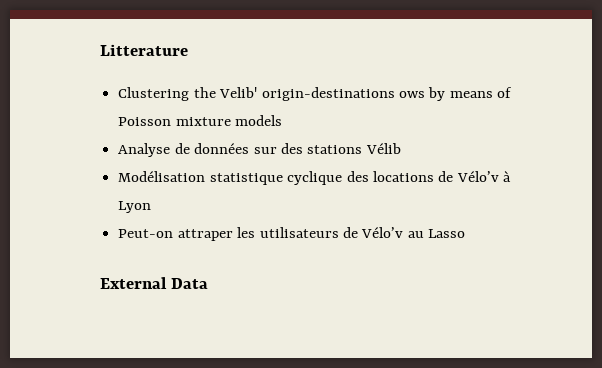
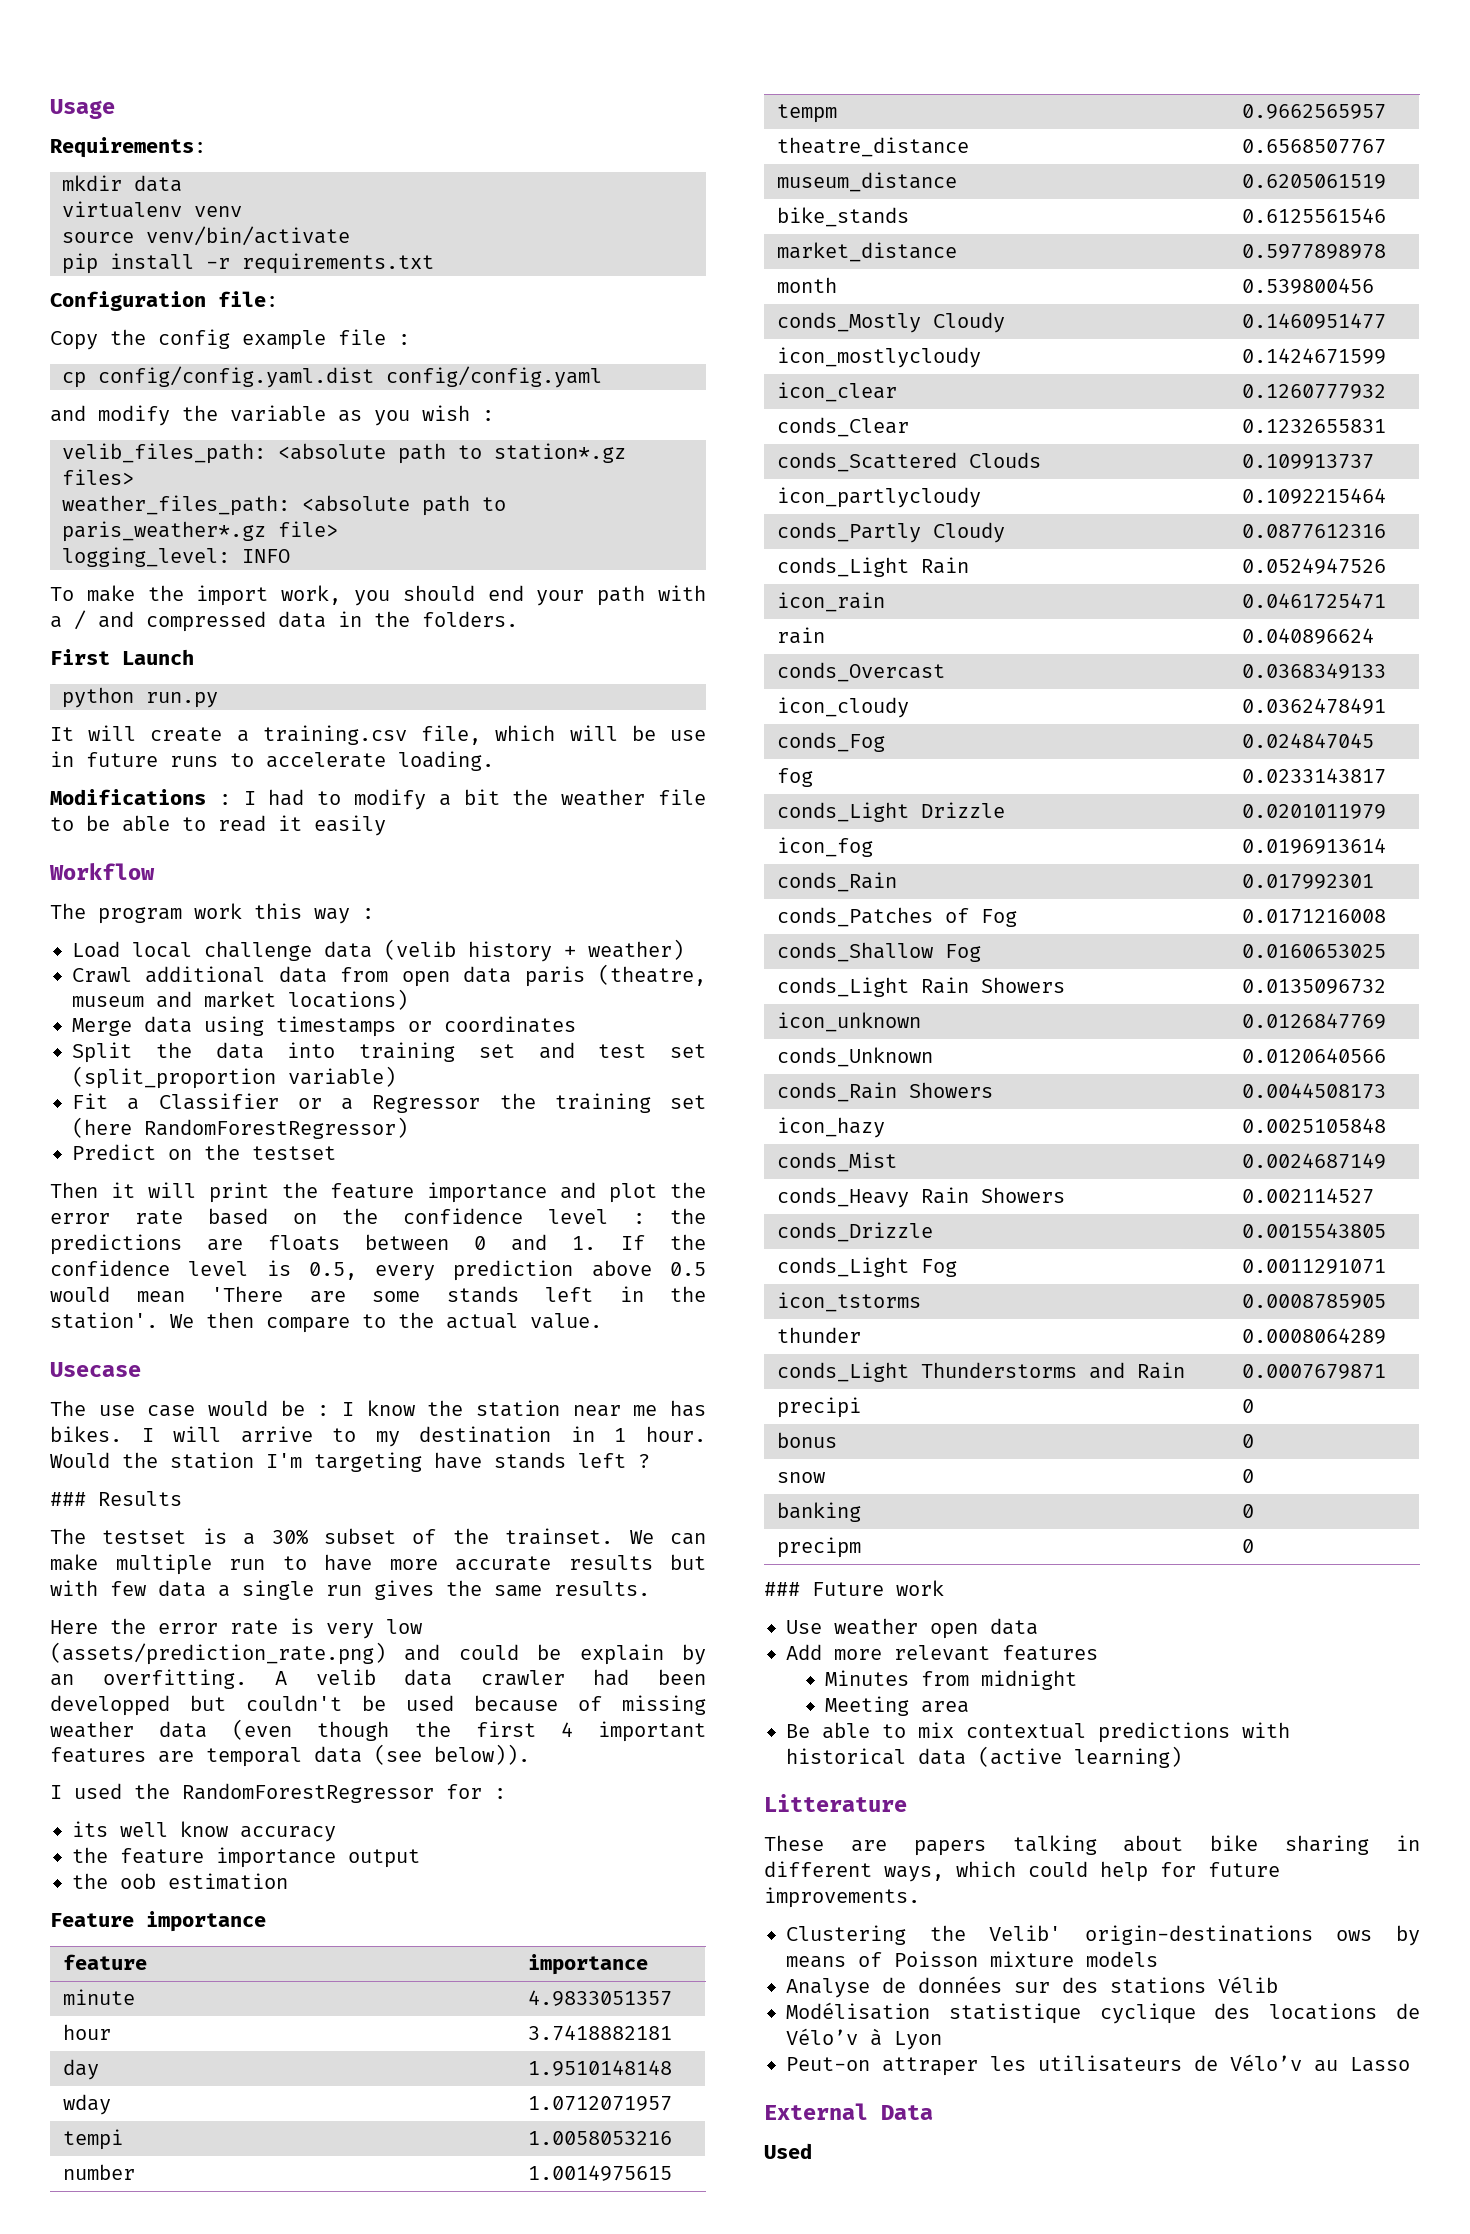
+ Usage
+ Requirements:
+ mkdir data
+ virtualenv venv
+ source venv/bin/activate
+ pip install -r requirements.txt
+ Configuration file:
+ Copy the config example file :
+ cp config/config.yaml.dist config/config.yaml
+ and modify the variable as you wish :
+ velib_files_path: <absolute path to station*.gz files>
+ weather_files_path: <absolute path to paris_weather*.gz file>
+ logging_level: INFO
+ To make the import work, you should end your path with a / and compressed data in the folders.
+ First Launch
+ python run.py
+ It will create a training.csv file, which will be use in future runs to accelerate loading.
+ Modifications : I had to modify a bit the weather file to be able to read it easily
+ Workflow
+ The program work this way :
+ Load local challenge data (velib history + weather)
+ Crawl additional data from open data paris (theatre, museum and market locations)
+ Merge data using timestamps or coordinates
+ Split the data into training set and test set (split_proportion variable)
+ Fit a Classifier or a Regressor the training set (here RandomForestRegressor)
+ Predict on the testset
+ Then it will print the feature importance and plot the error rate based on the confidence level : the predictions are floats between 0 and 1. If the confidence level is 0.5, every prediction above 0.5 would mean 'There are some stands left in the station'. We then compare to the actual value.
+ Usecase
+ The use case would be : I know the station near me has bikes. I will arrive to my destination in 1 hour. Would the station I'm targeting have stands left ?
+ ### Results
+ The testset is a 30% subset of the trainset. We can make multiple run to have more accurate results but with few data a single run gives the same results.
+ Here the error rate is very low (assets/prediction_rate.png) and could be explain by an overfitting. A velib data crawler had been developped but couldn't be used because of missing weather data (even though the first 4 important features are temporal data (see below)).
+ I used the RandomForestRegressor for :
+ its well know accuracy
+ the feature importance output
+ the oob estimation
+ Feature importance
+ feature | importance
+ minute | 4.9833051357
+ hour | 3.7418882181
+ day | 1.9510148148
+ wday | 1.0712071957
+ tempi | 1.0058053216
+ number | 1.0014975615
+ tempm | 0.9662565957
+ theatre_distance | 0.6568507767
+ museum_distance | 0.6205061519
+ bike_stands | 0.6125561546
+ market_distance | 0.5977898978
+ month | 0.539800456
+ conds_Mostly Cloudy | 0.1460951477
+ icon_mostlycloudy | 0.1424671599
+ icon_clear | 0.1260777932
+ conds_Clear | 0.1232655831
+ conds_Scattered Clouds | 0.109913737
+ icon_partlycloudy | 0.1092215464
+ conds_Partly Cloudy | 0.0877612316
+ conds_Light Rain | 0.0524947526
+ icon_rain | 0.0461725471
+ rain | 0.040896624
+ conds_Overcast | 0.0368349133
+ icon_cloudy | 0.0362478491
+ conds_Fog | 0.024847045
+ fog | 0.0233143817
+ conds_Light Drizzle | 0.0201011979
+ icon_fog | 0.0196913614
+ conds_Rain | 0.017992301
+ conds_Patches of Fog | 0.0171216008
+ conds_Shallow Fog | 0.0160653025
+ conds_Light Rain Showers | 0.0135096732
+ icon_unknown | 0.0126847769
+ conds_Unknown | 0.0120640566
+ conds_Rain Showers | 0.0044508173
+ icon_hazy | 0.0025105848
+ conds_Mist | 0.0024687149
+ conds_Heavy Rain Showers | 0.002114527
+ conds_Drizzle | 0.0015543805
+ conds_Light Fog | 0.0011291071
+ icon_tstorms | 0.0008785905
+ thunder | 0.0008064289
+ conds_Light Thunderstorms and Rain | 0.0007679871
+ precipi | 0
+ bonus | 0
+ snow | 0
+ banking | 0
+ precipm | 0
+ ### Future work
+ Use weather open data
+ Add more relevant features
+ Minutes from midnight
+ Meeting area
+ Be able to mix contextual predictions with historical data (active learning)
  Litterature
+ These are papers talking about bike sharing in different ways, which could help for future improvements.
+ Used

